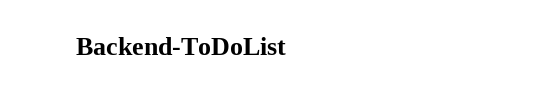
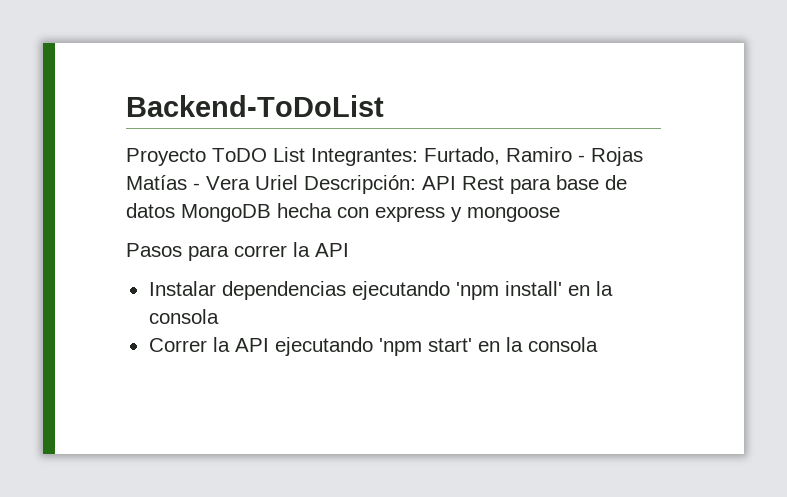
+ Proyecto ToDO List Integrantes: Furtado, Ramiro - Rojas Matías - Vera Uriel Descripción: API Rest para base de datos MongoDB hecha con express y mongoose
+ Pasos para correr la API
+ Instalar dependencias ejecutando 'npm install' en la consola
+ Correr la API ejecutando 'npm start' en la consola

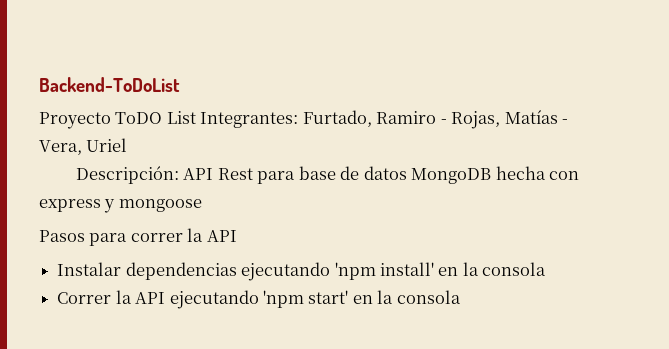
- Proyecto ToDO List Integrantes: Furtado, Ramiro - Rojas Matías - Vera Uriel Descripción: API Rest para base de datos MongoDB hecha con express y mongoose
+ Proyecto ToDO List Integrantes: Furtado, Ramiro - Rojas, Matías - Vera, Uriel
+ Descripción: API Rest para base de datos MongoDB hecha con express y mongoose

